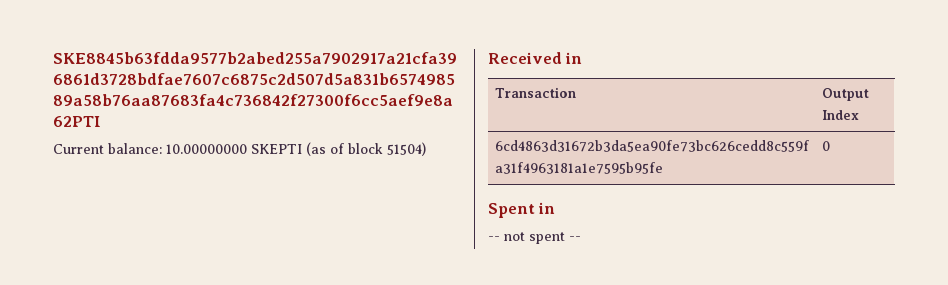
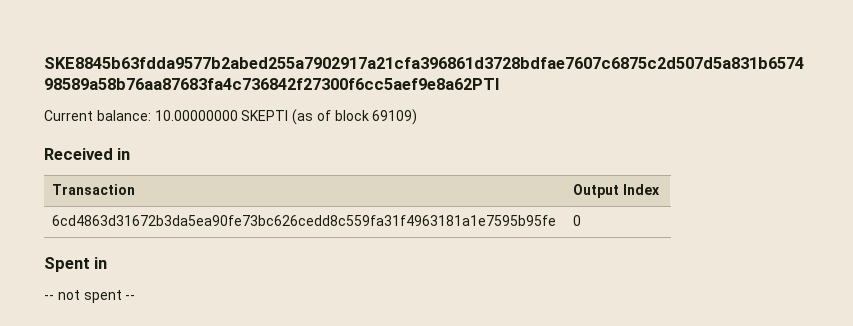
- Current balance: 10.00000000 SKEPTI (as of block 51504)
+ Current balance: 10.00000000 SKEPTI (as of block 69109)

